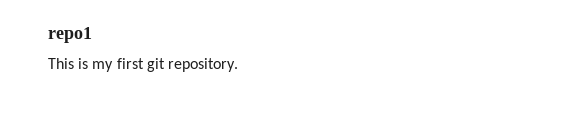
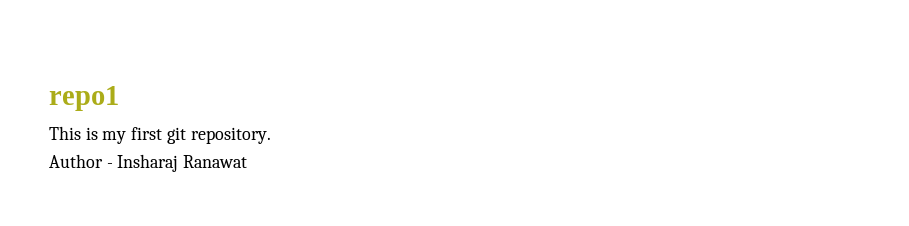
+ Author - Insharaj Ranawat

